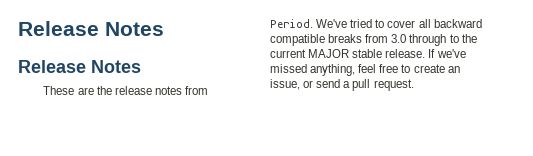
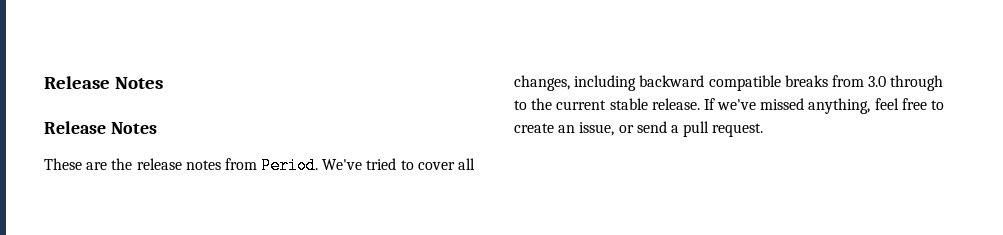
- We've tried to cover all backward compatible breaks from 3.0 through to the current MAJOR stable release.
+ We've tried to cover all changes, including backward compatible breaks from 3.0 through to the current stable release.

